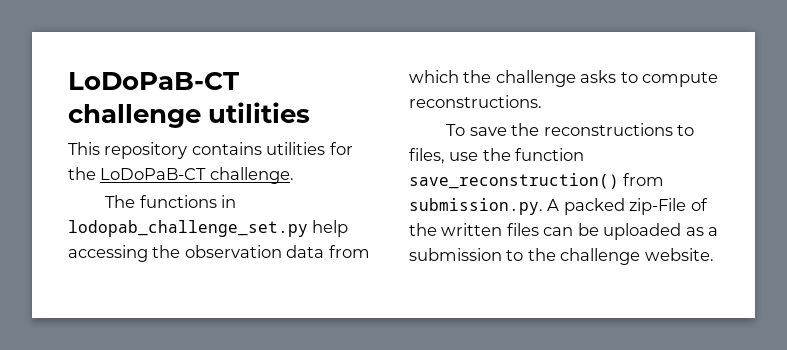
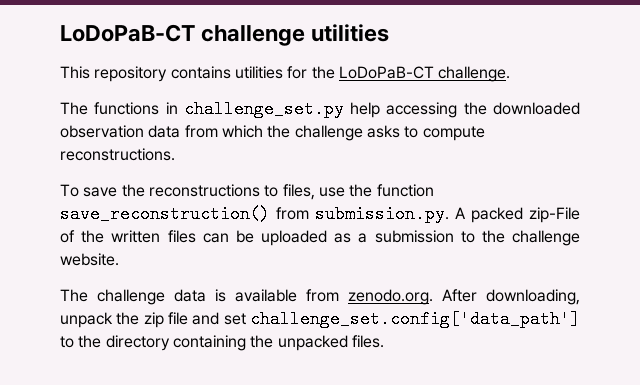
- The functions in lodopab_challenge_set.py help accessing the observation data from which the challenge asks to compute reconstructions.
+ The functions in challenge_set.py help accessing the downloaded observation data from which the challenge asks to compute reconstructions.
+ The challenge data is available from zenodo.org. After downloading, unpack the zip file and set challenge_set.config['data_path'] to the directory containing the unpacked files.

